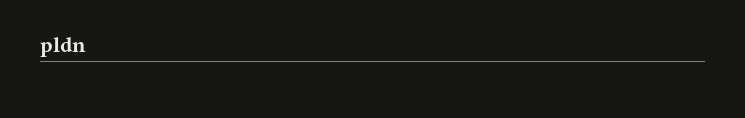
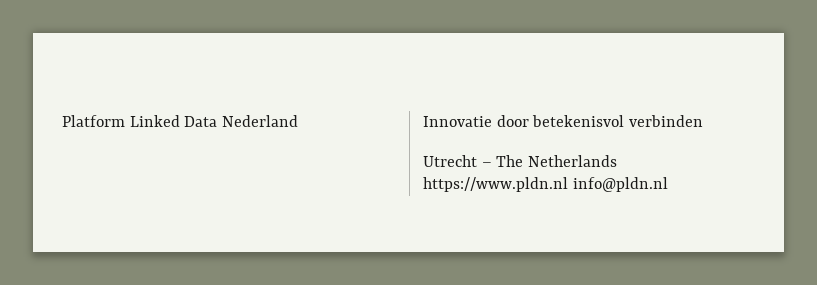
- pldn
+ Platform Linked Data Nederland
+ Innovatie door betekenisvol verbinden
+ Utrecht – The Netherlands https://www.pldn.nl info@pldn.nl

